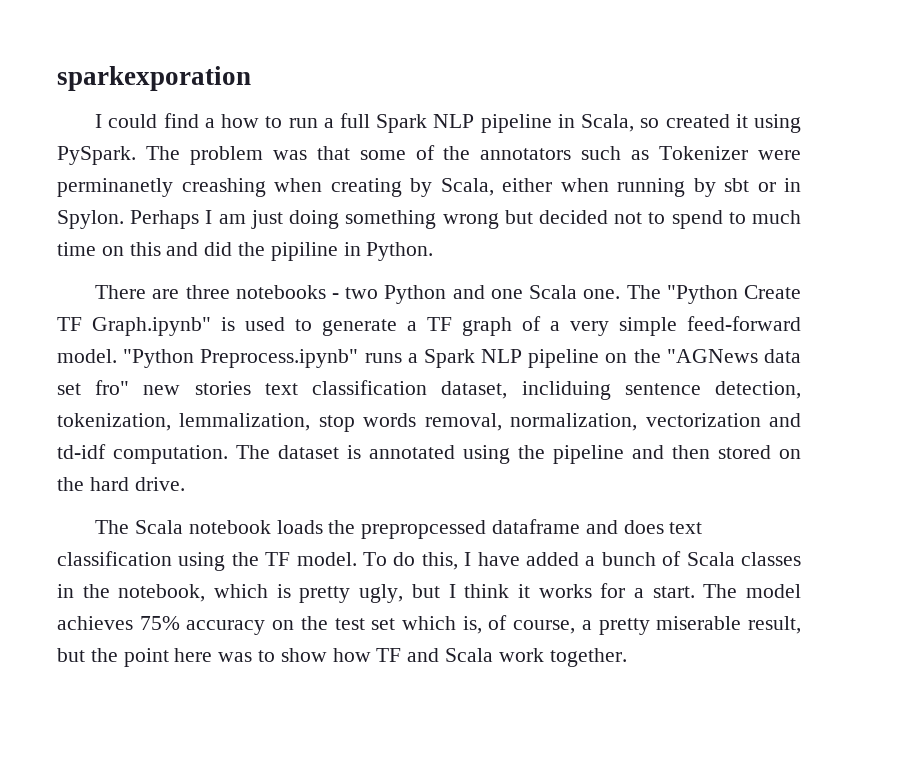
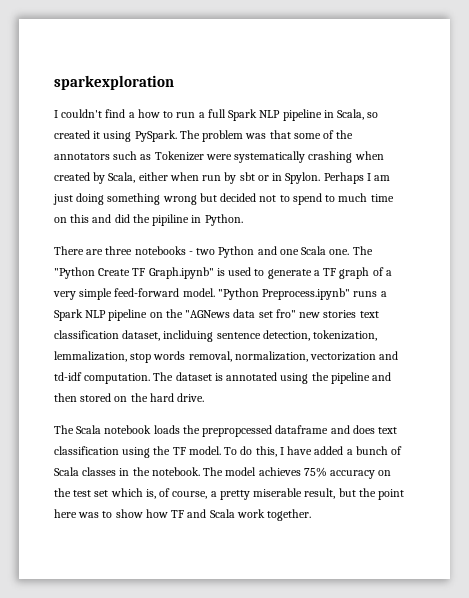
- sparkexporation
- I could find a how to run a full Spark NLP pipeline in Scala, so created it using PySpark.
+ sparkexploration
+ I couldn't find a how to run a full Spark NLP pipeline in Scala, so created it using PySpark.
- The problem was that some of the annotators such as Tokenizer were perminanetly creashing when creating by Scala, either when running by sbt or in Spylon.
+ The problem was that some of the annotators such as Tokenizer were systematically crashing when created by Scala, either when run by sbt or in Spylon.
- To do this, I have added a bunch of Scala classes in the notebook, which is pretty ugly, but I think it works for a start.
+ To do this, I have added a bunch of Scala classes in the notebook.

